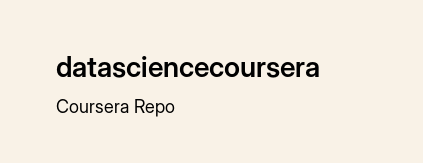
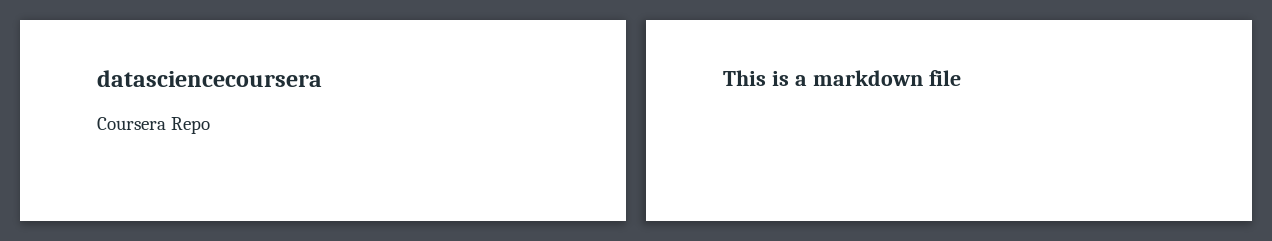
+ This is a markdown file

